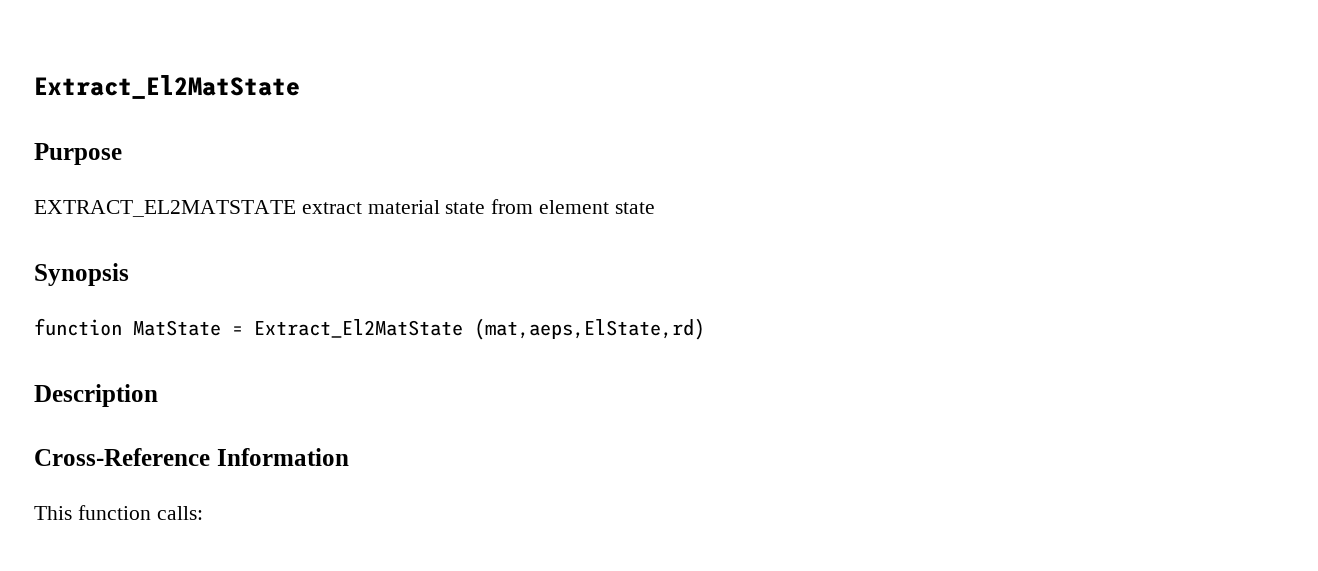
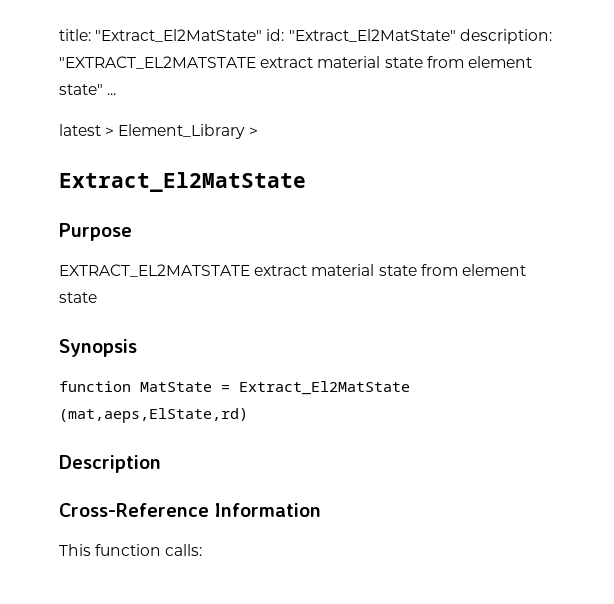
+ title: "Extract_El2MatState" id: "Extract_El2MatState" description: "EXTRACT_EL2MATSTATE extract material state from element state" ...
+ latest > Element_Library >

